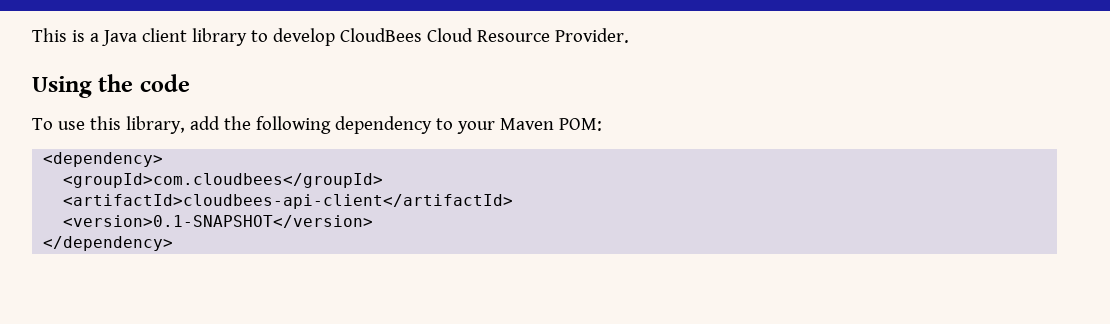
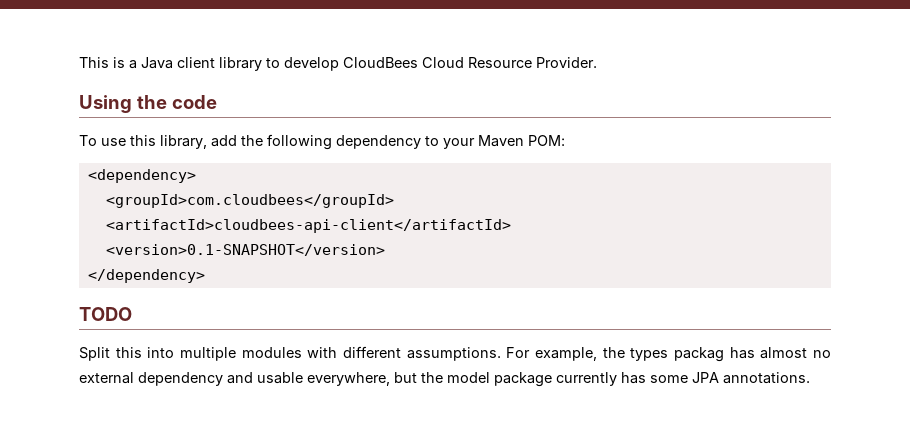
+ TODO
+ Split this into multiple modules with different assumptions. For example, the types packag has almost no external dependency and usable everywhere, but the model package currently has some JPA annotations.

